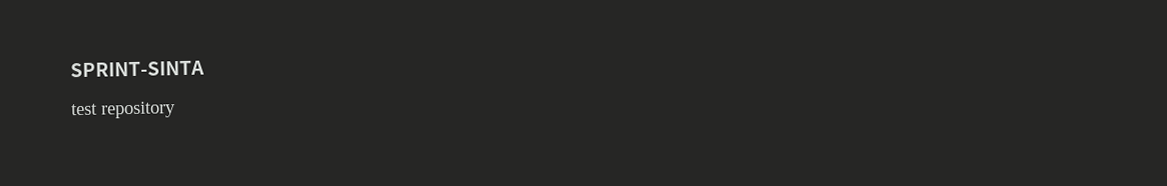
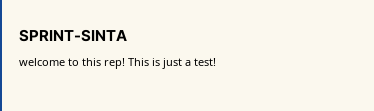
- test repository
+ welcome to this rep! This is just a test!

